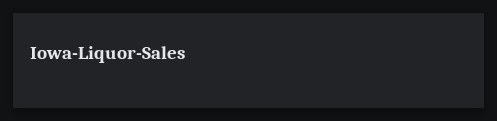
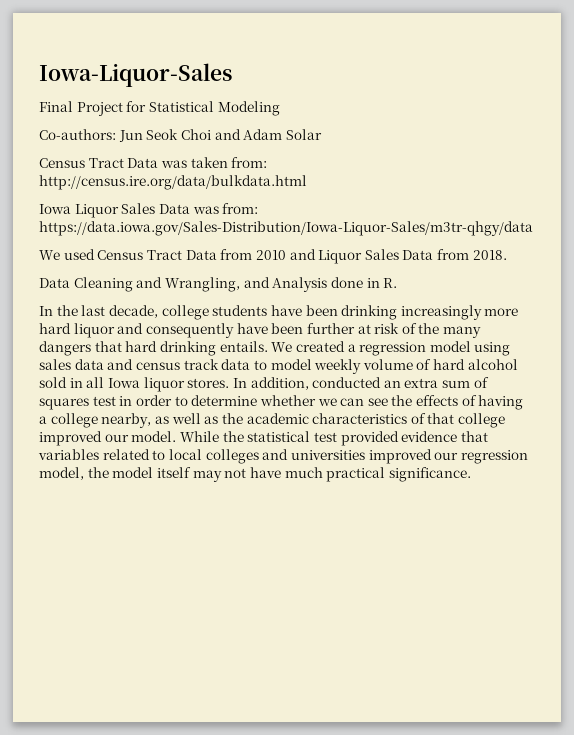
+ Final Project for Statistical Modeling
+ Co-authors: Jun Seok Choi and Adam Solar
+ Census Tract Data was taken from: http://census.ire.org/data/bulkdata.html
+ Iowa Liquor Sales Data was from: https://data.iowa.gov/Sales-Distribution/Iowa-Liquor-Sales/m3tr-qhgy/data
+ We used Census Tract Data from 2010 and Liquor Sales Data from 2018.
+ Data Cleaning and Wrangling, and Analysis done in R.
+ In the last decade, college students have been drinking increasingly more hard liquor and consequently have been further at risk of the many dangers that hard drinking entails. We created a regression model using sales data and census track data to model weekly volume of hard alcohol sold in all Iowa liquor stores. In addition, conducted an extra sum of squares test in order to determine whether we can see the effects of having a college nearby, as well as the academic characteristics of that college improved our model. While the statistical test provided evidence that variables related to local colleges and universities improved our regression model, the model itself may not have much practical significance.

